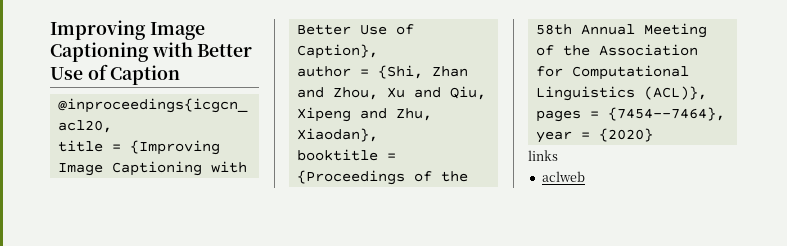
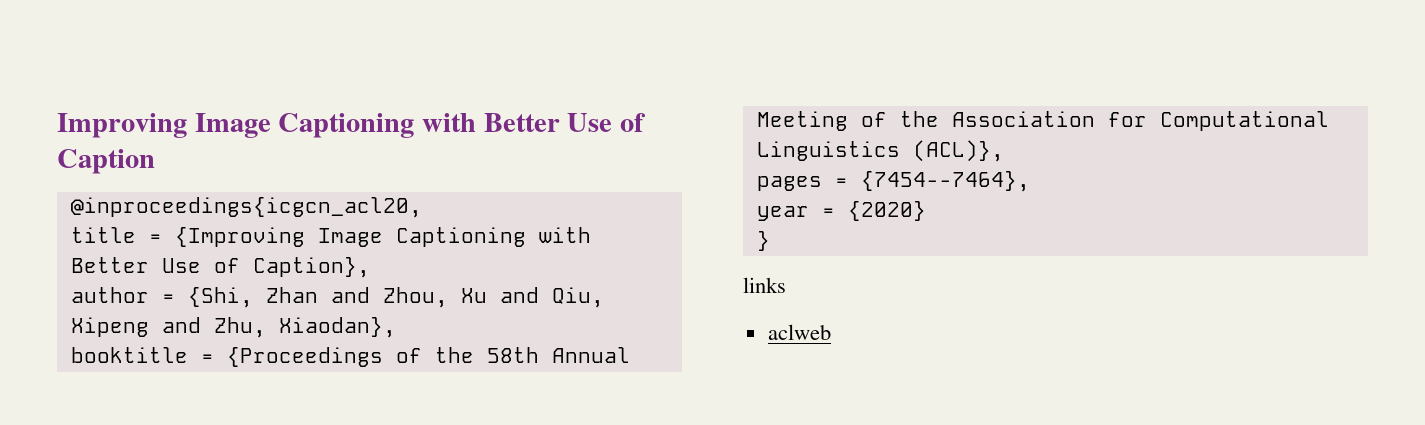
+ }

